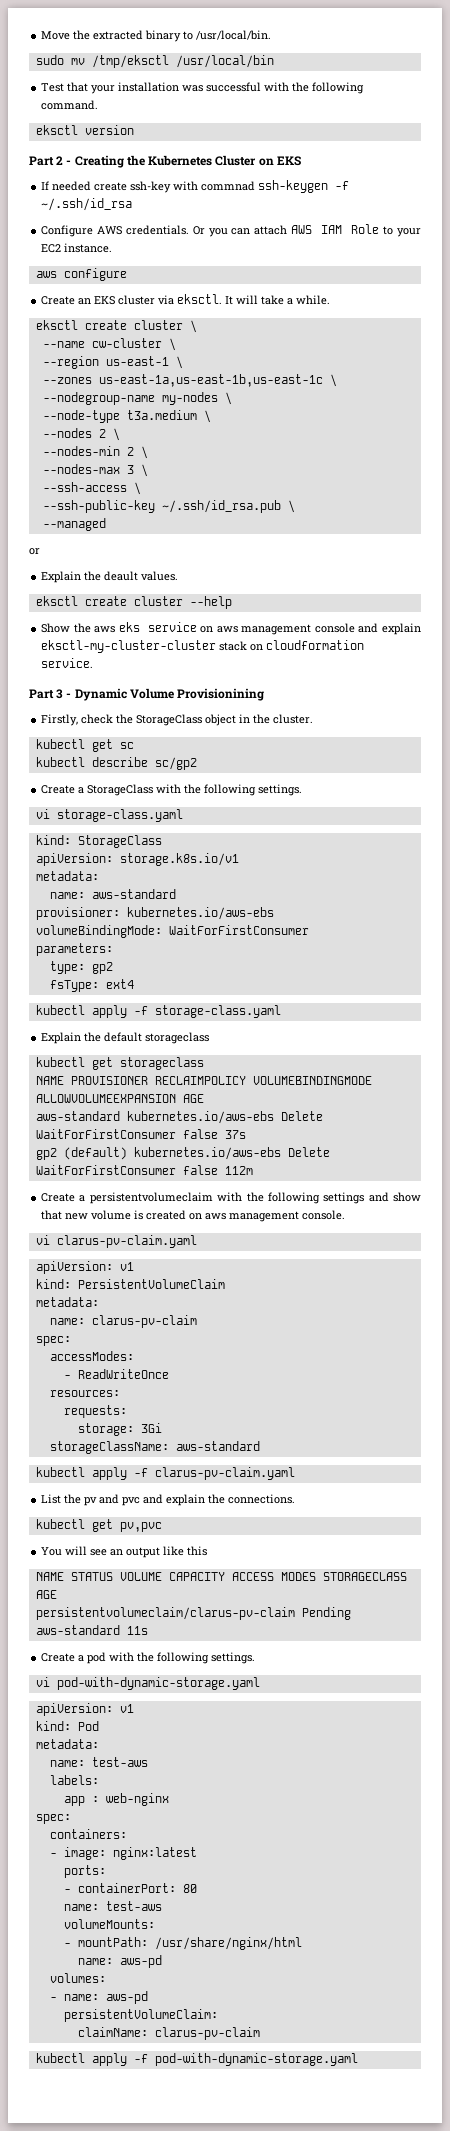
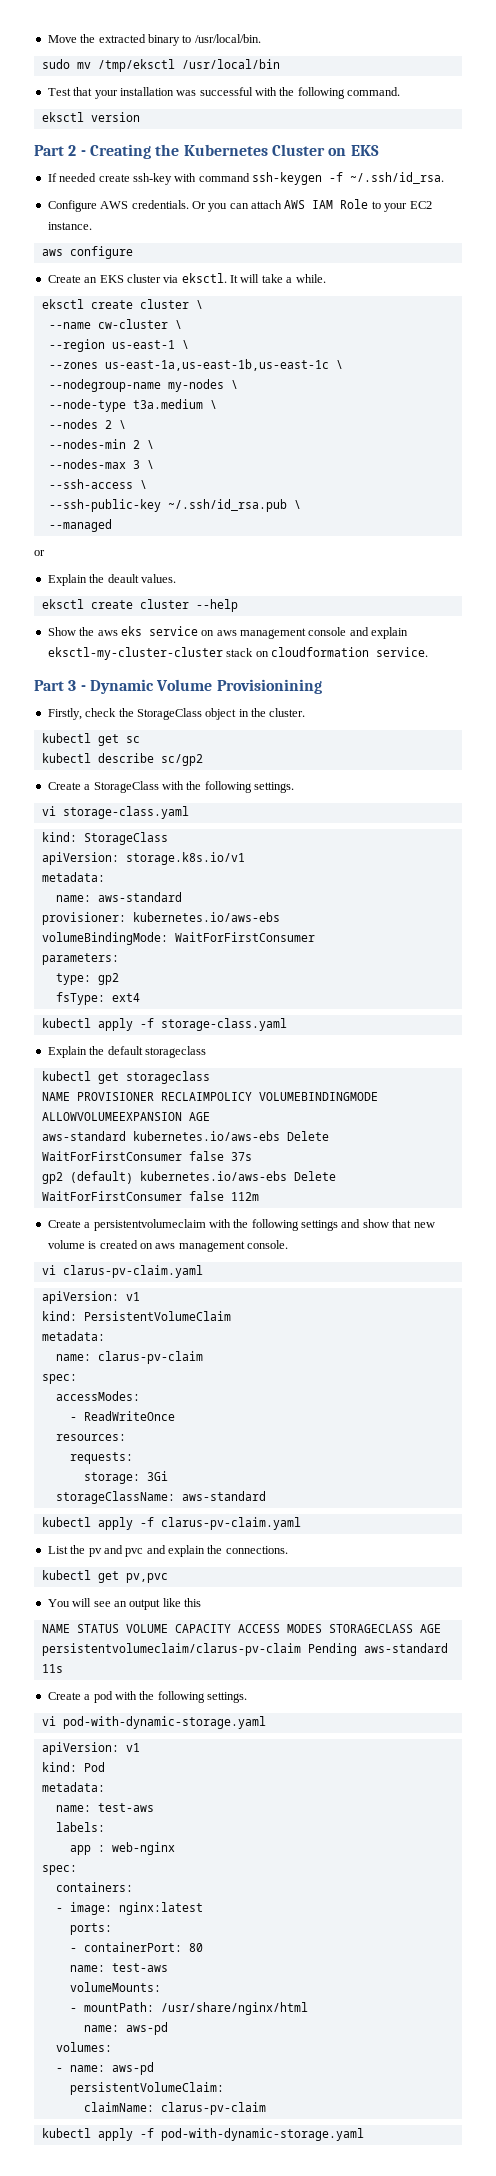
- If needed create ssh-key with commnad ssh-keygen -f ~/.ssh/id_rsa
+ If needed create ssh-key with command ssh-keygen -f ~/.ssh/id_rsa.

